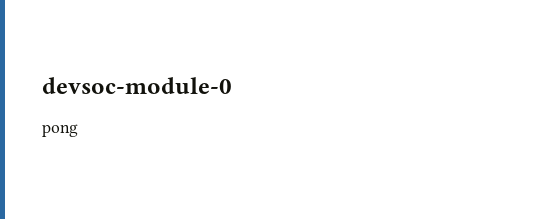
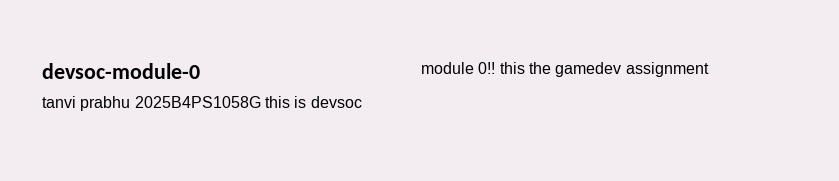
- pong
+ tanvi prabhu 2025B4PS1058G this is devsoc module 0!! this the gamedev assignment

